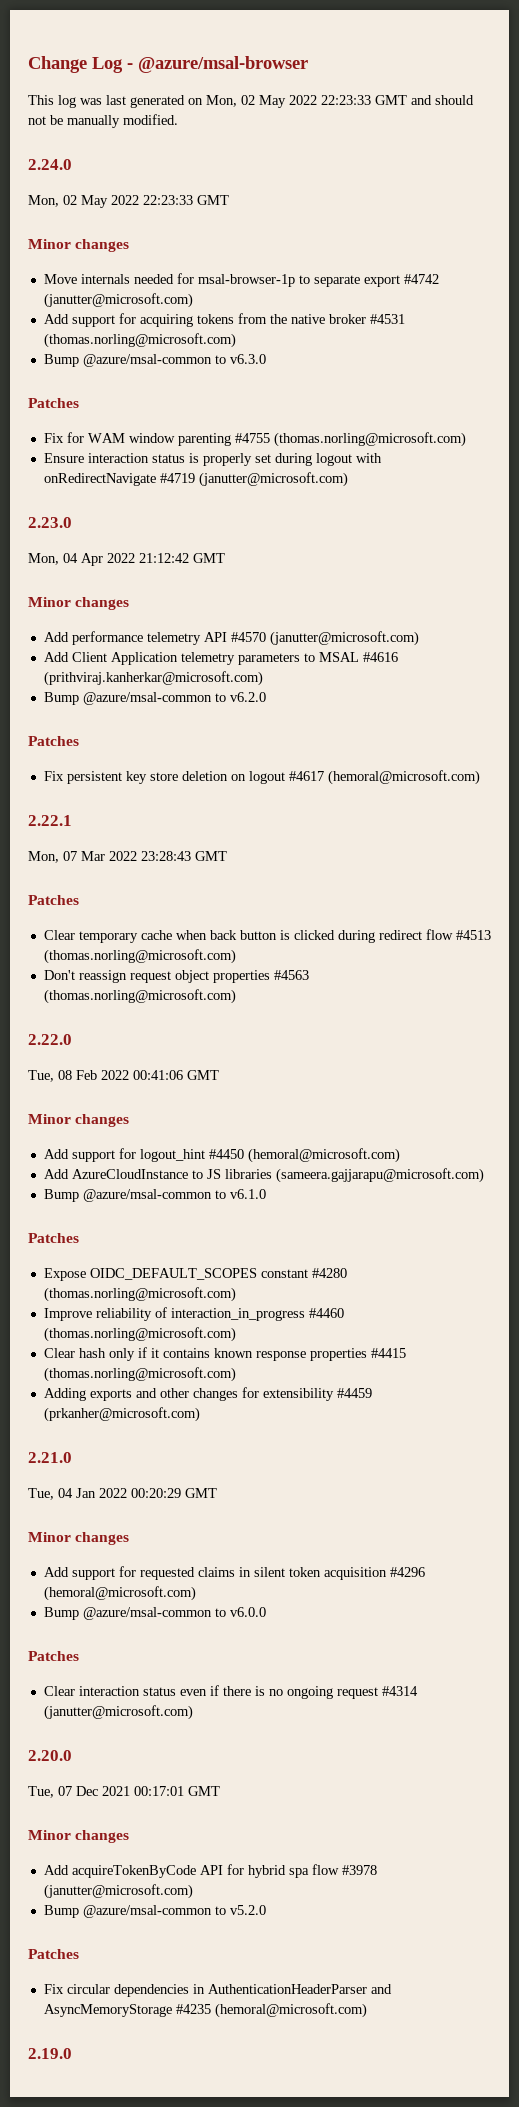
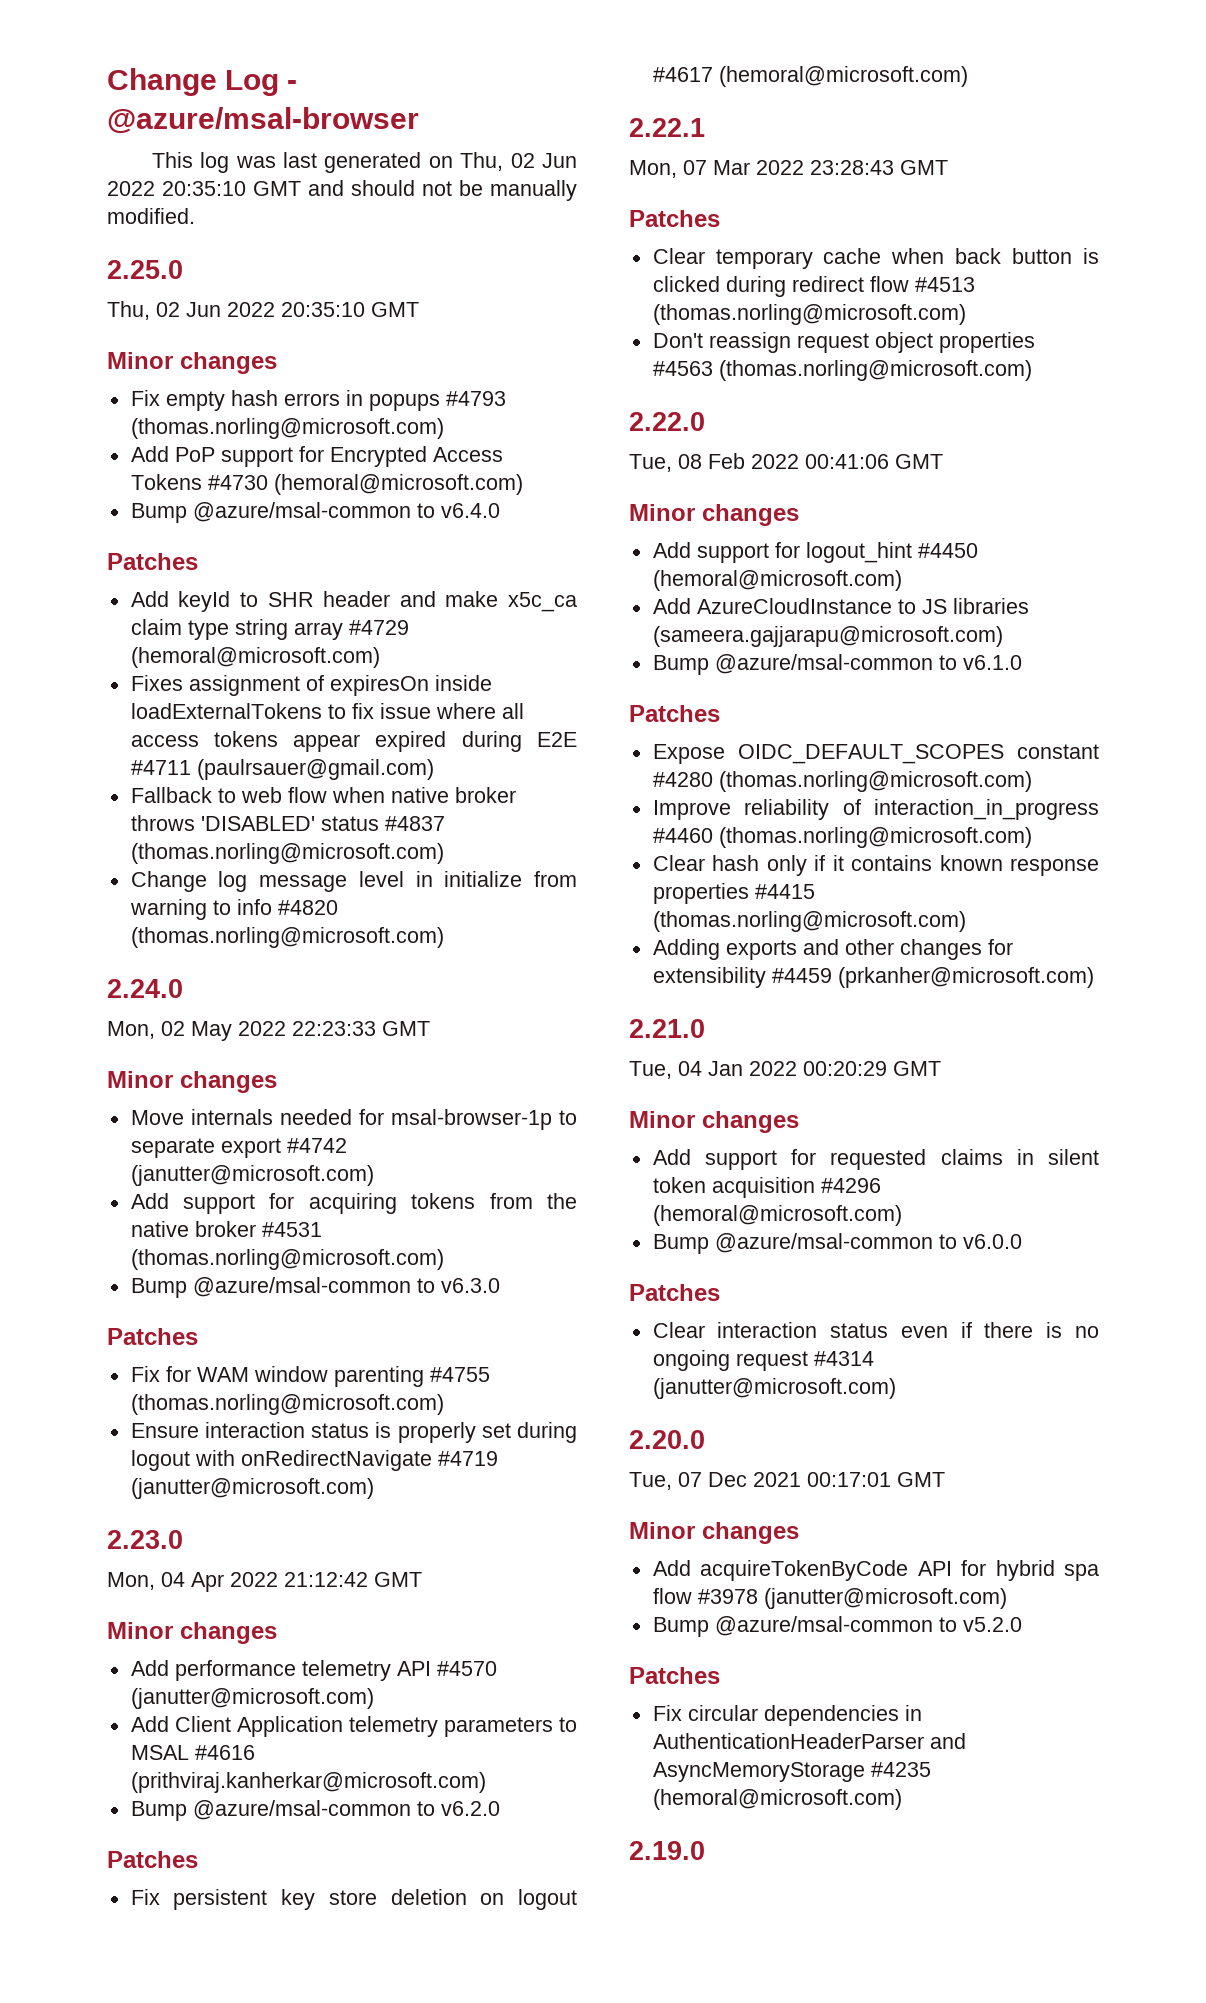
- This log was last generated on Mon, 02 May 2022 22:23:33 GMT and should not be manually modified.
+ This log was last generated on Thu, 02 Jun 2022 20:35:10 GMT and should not be manually modified.
+ 2.25.0
+ Thu, 02 Jun 2022 20:35:10 GMT
+ Minor changes
+ Fix empty hash errors in popups #4793 (thomas.norling@microsoft.com)
+ Add PoP support for Encrypted Access Tokens #4730 (hemoral@microsoft.com)
+ Bump @azure/msal-common to v6.4.0
+ Patches
+ Add keyId to SHR header and make x5c_ca claim type string array #4729 (hemoral@microsoft.com)
+ Fixes assignment of expiresOn inside loadExternalTokens to fix issue where all access tokens appear expired during E2E #4711 (paulrsauer@gmail.com)
+ Fallback to web flow when native broker throws 'DISABLED' status #4837 (thomas.norling@microsoft.com)
+ Change log message level in initialize from warning to info #4820 (thomas.norling@microsoft.com)

